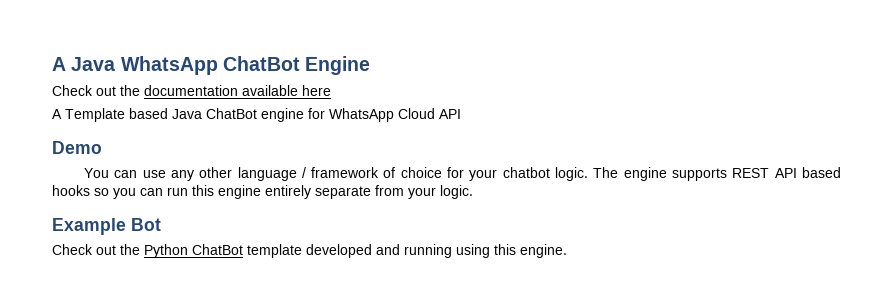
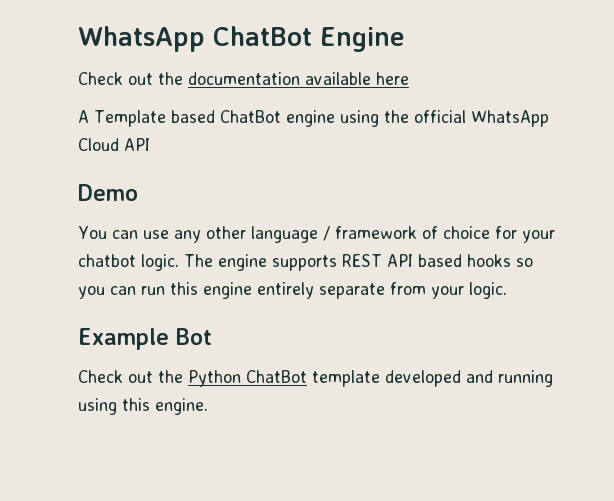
- A Java WhatsApp ChatBot Engine
+ WhatsApp ChatBot Engine
- A Template based Java ChatBot engine for WhatsApp Cloud API
+ A Template based ChatBot engine using the official WhatsApp Cloud API

